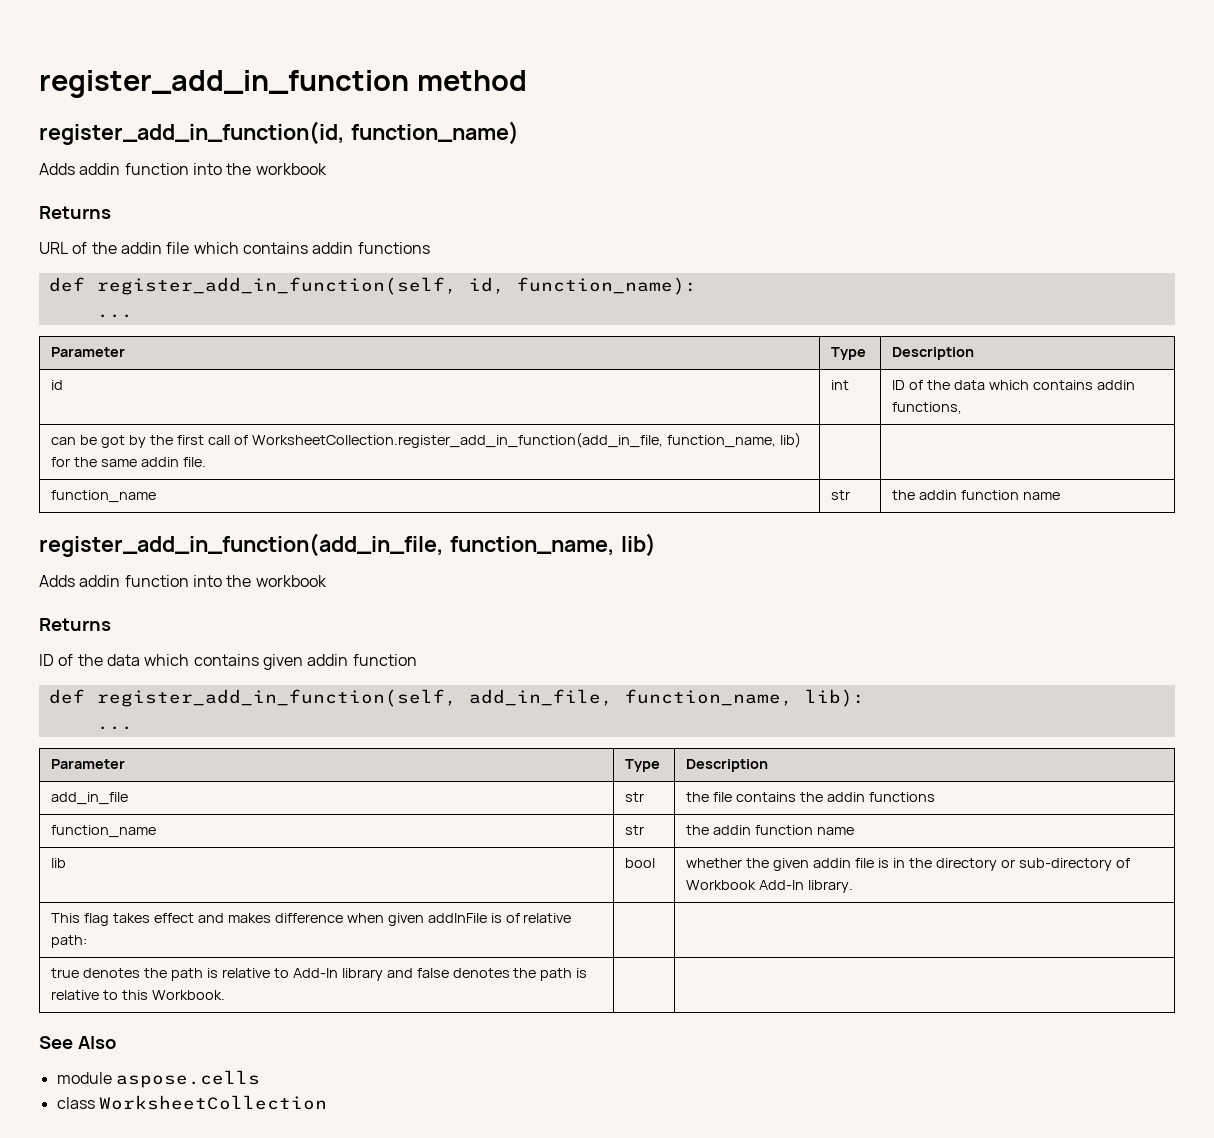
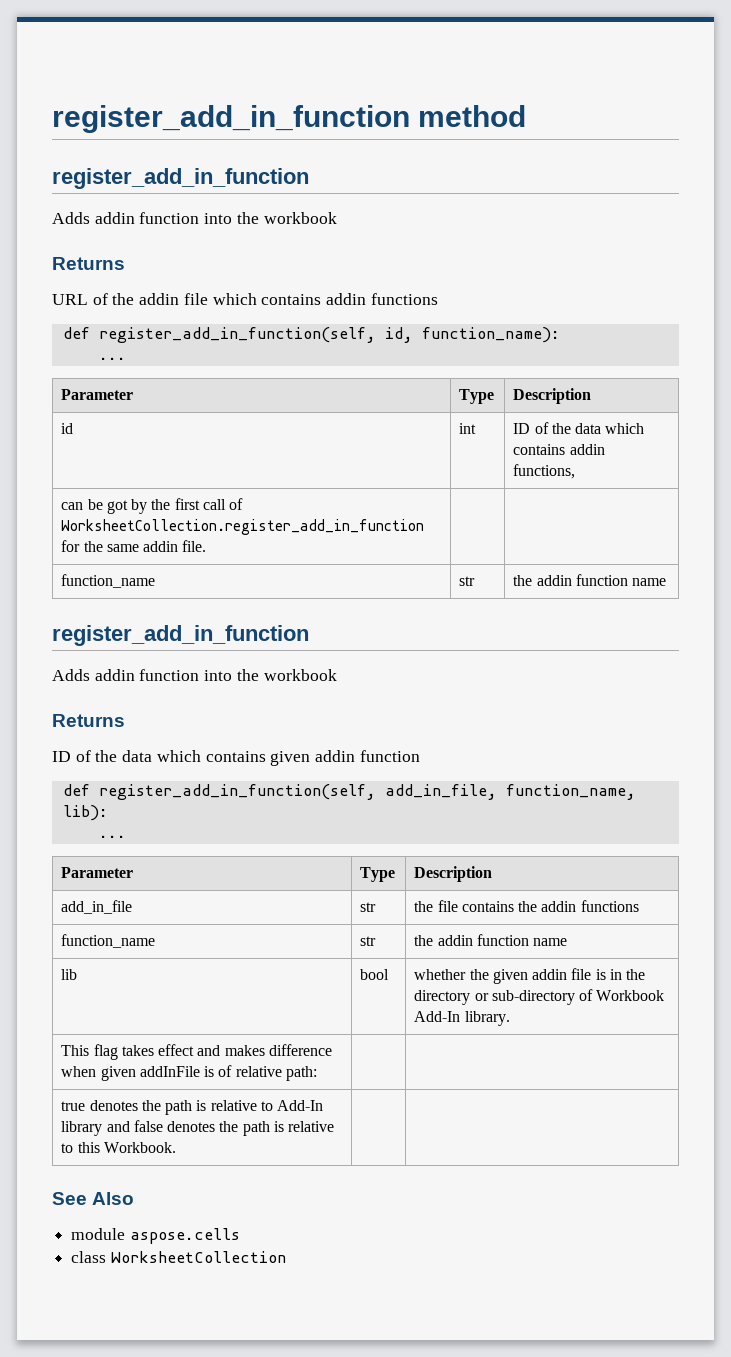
  register_add_in_function method
- register_add_in_function(id, function_name)
+ register_add_in_function
- can be got by the first call of WorksheetCollection.register_add_in_function(add_in_file, function_name, lib) for the same addin file. | |
+ can be got by the first call of WorksheetCollection.register_add_in_function for the same addin file. | |
  function_name | str | the addin function name
- register_add_in_function(add_in_file, function_name, lib)
+ register_add_in_function

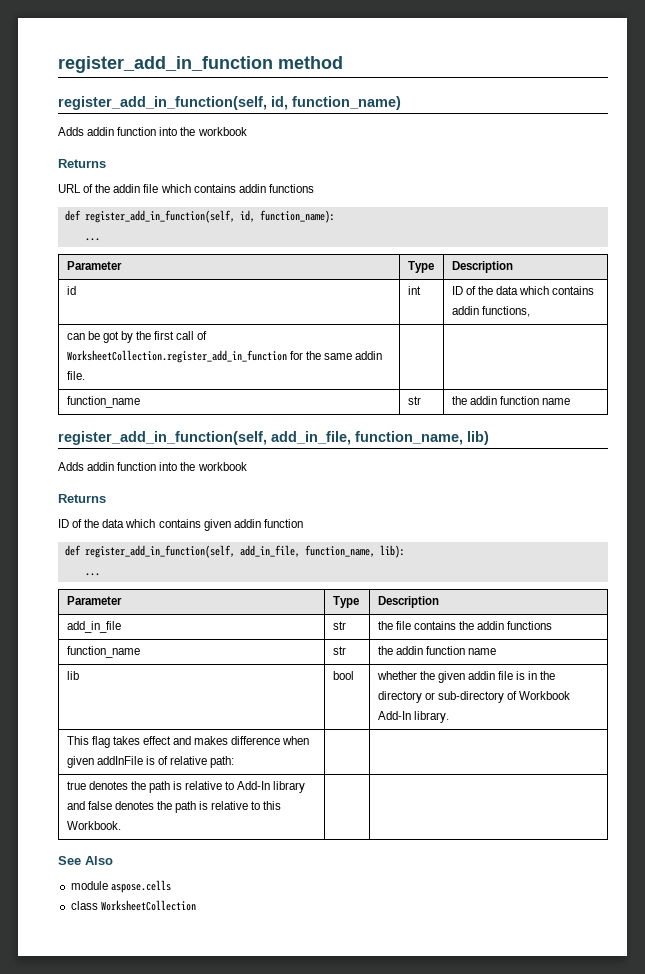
  register_add_in_function method
- register_add_in_function
+ register_add_in_function(self, id, function_name)
  can be got by the first call of WorksheetCollection.register_add_in_function for the same addin file. | |
  function_name | str | the addin function name
- register_add_in_function
+ register_add_in_function(self, add_in_file, function_name, lib)

